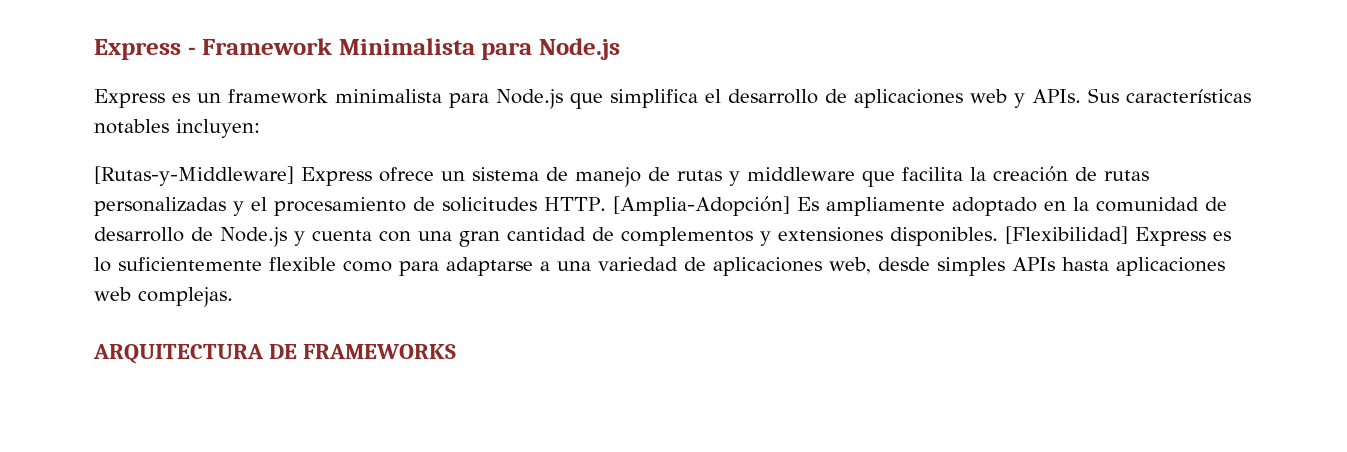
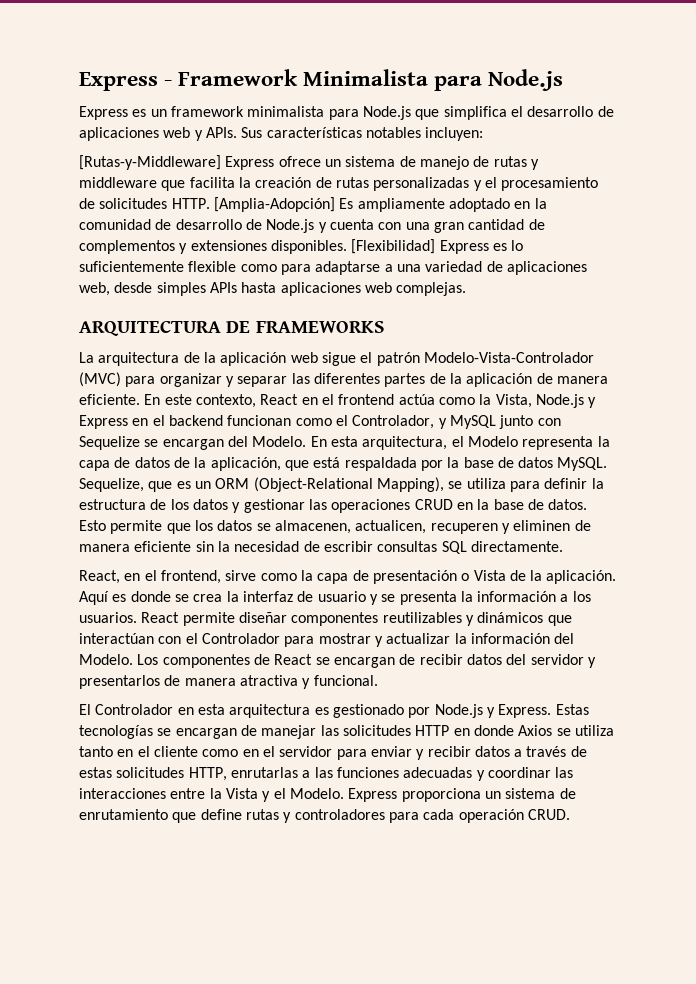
+ La arquitectura de la aplicación web sigue el patrón Modelo-Vista-Controlador (MVC) para organizar y separar las diferentes partes de la aplicación de manera eficiente. En este contexto, React en el frontend actúa como la Vista, Node.js y Express en el backend funcionan como el Controlador, y MySQL junto con Sequelize se encargan del Modelo. En esta arquitectura, el Modelo representa la capa de datos de la aplicación, que está respaldada por la base de datos MySQL. Sequelize, que es un ORM (Object-Relational Mapping), se utiliza para definir la estructura de los datos y gestionar las operaciones CRUD en la base de datos. Esto permite que los datos se almacenen, actualicen, recuperen y eliminen de manera eficiente sin la necesidad de escribir consultas SQL directamente.
+ React, en el frontend, sirve como la capa de presentación o Vista de la aplicación. Aquí es donde se crea la interfaz de usuario y se presenta la información a los usuarios. React permite diseñar componentes reutilizables y dinámicos que interactúan con el Controlador para mostrar y actualizar la información del Modelo. Los componentes de React se encargan de recibir datos del servidor y presentarlos de manera atractiva y funcional.
+ El Controlador en esta arquitectura es gestionado por Node.js y Express. Estas tecnologías se encargan de manejar las solicitudes HTTP en donde Axios se utiliza tanto en el cliente como en el servidor para enviar y recibir datos a través de estas solicitudes HTTP, enrutarlas a las funciones adecuadas y coordinar las interacciones entre la Vista y el Modelo. Express proporciona un sistema de enrutamiento que define rutas y controladores para cada operación CRUD.

